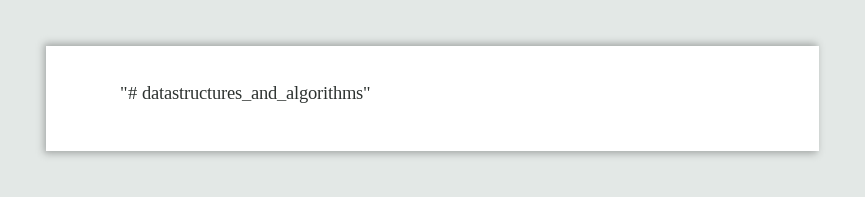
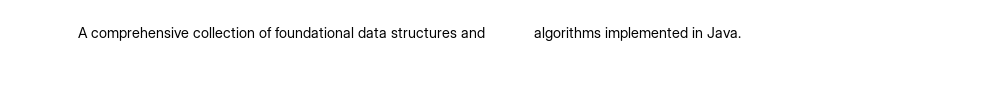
- "# datastructures_and_algorithms"
+ A comprehensive collection of foundational data structures and algorithms implemented in Java.

